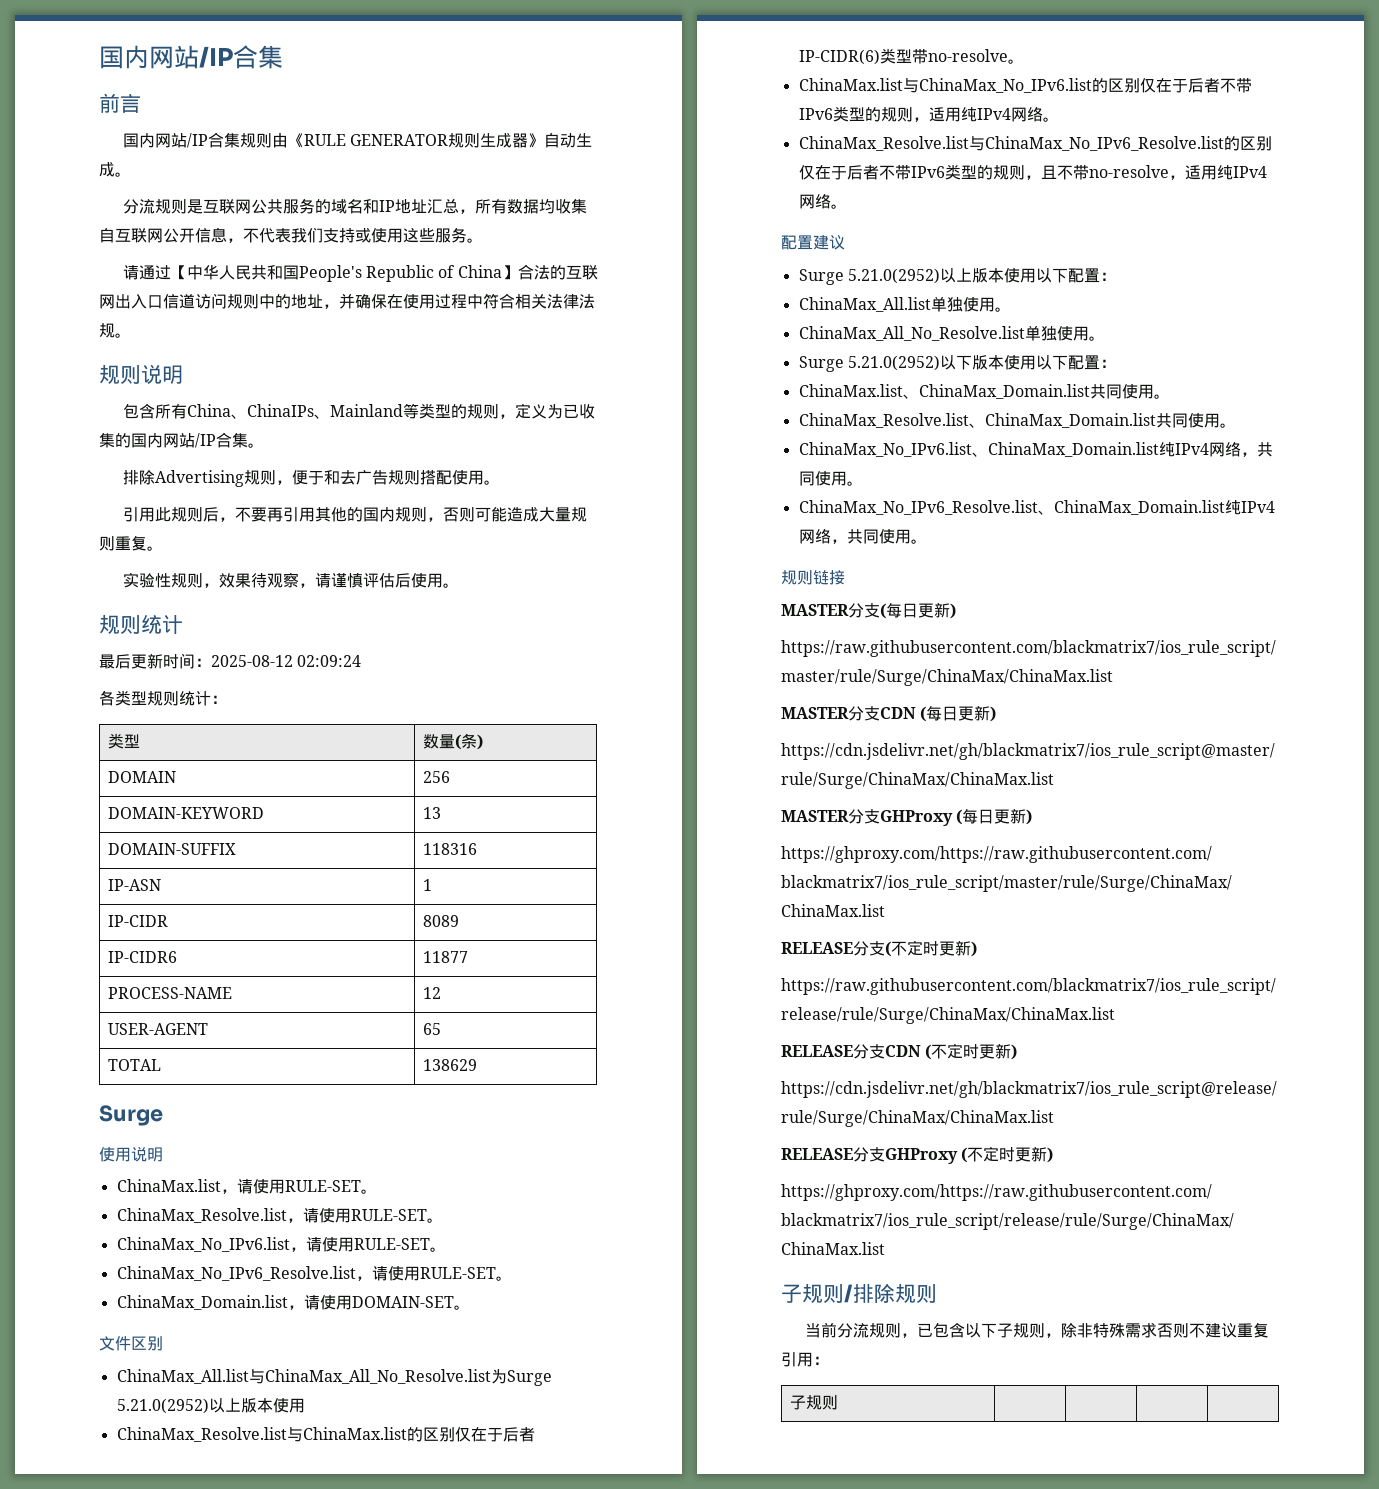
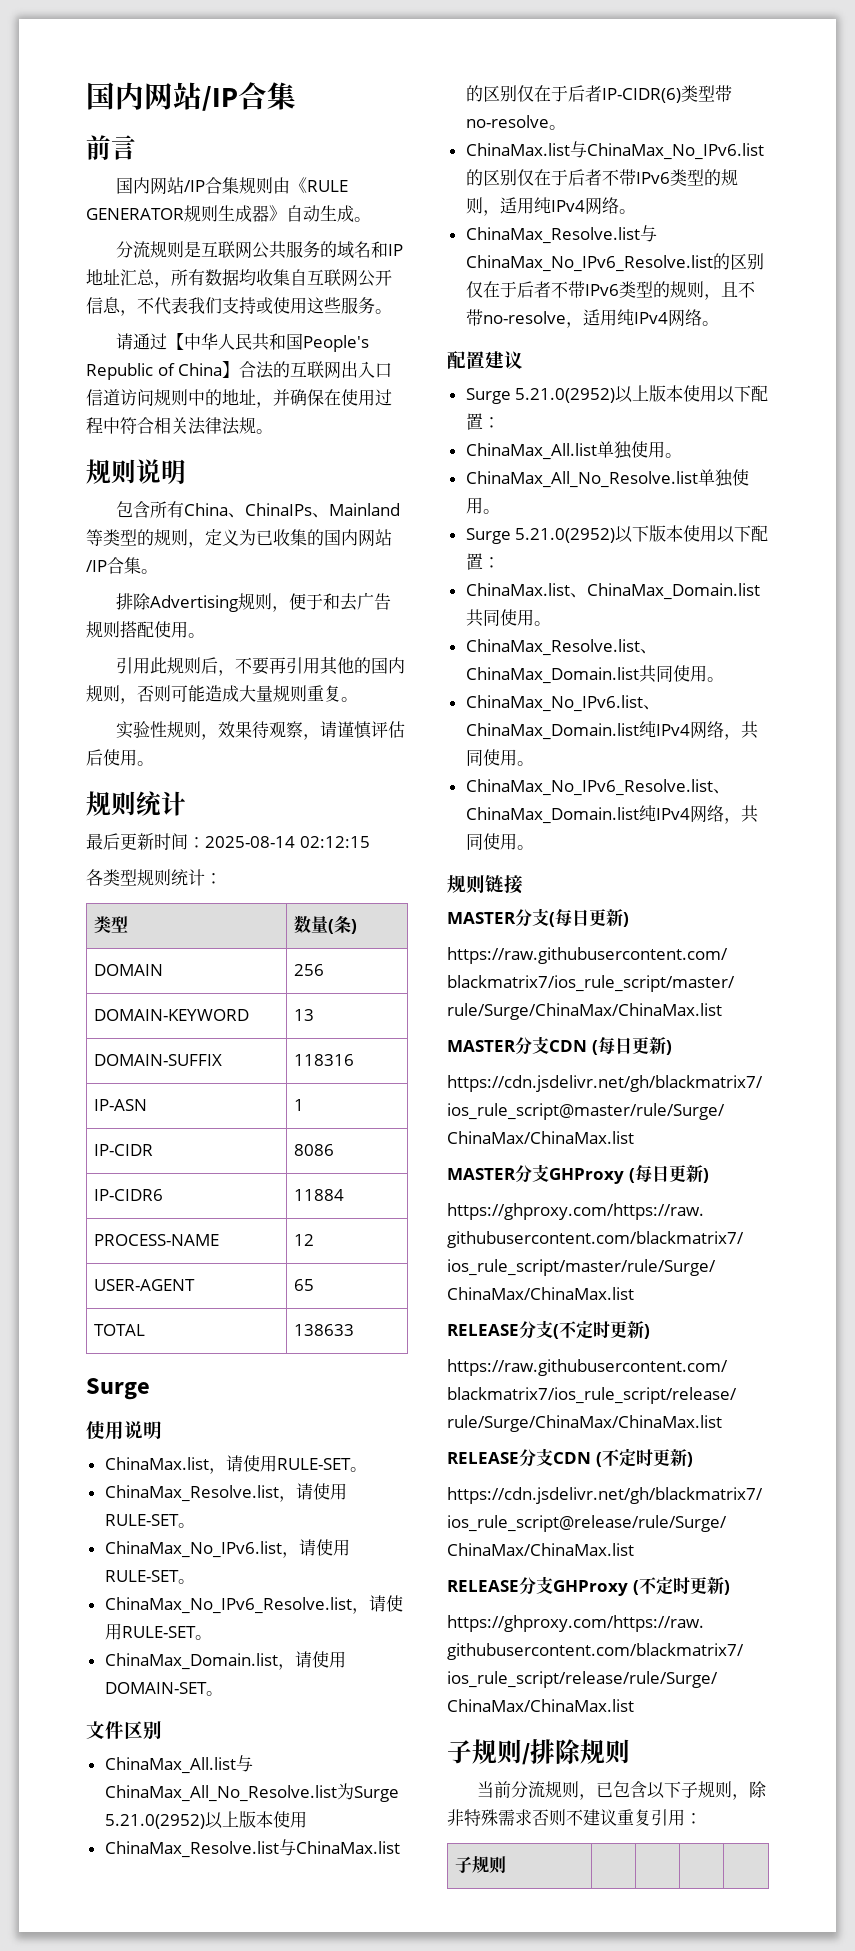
- 最后更新时间：2025-08-12 02:09:24
+ 最后更新时间：2025-08-14 02:12:15
- IP-CIDR | 8089
+ IP-CIDR | 8086
- IP-CIDR6 | 11877
+ IP-CIDR6 | 11884
- TOTAL | 138629
+ TOTAL | 138633

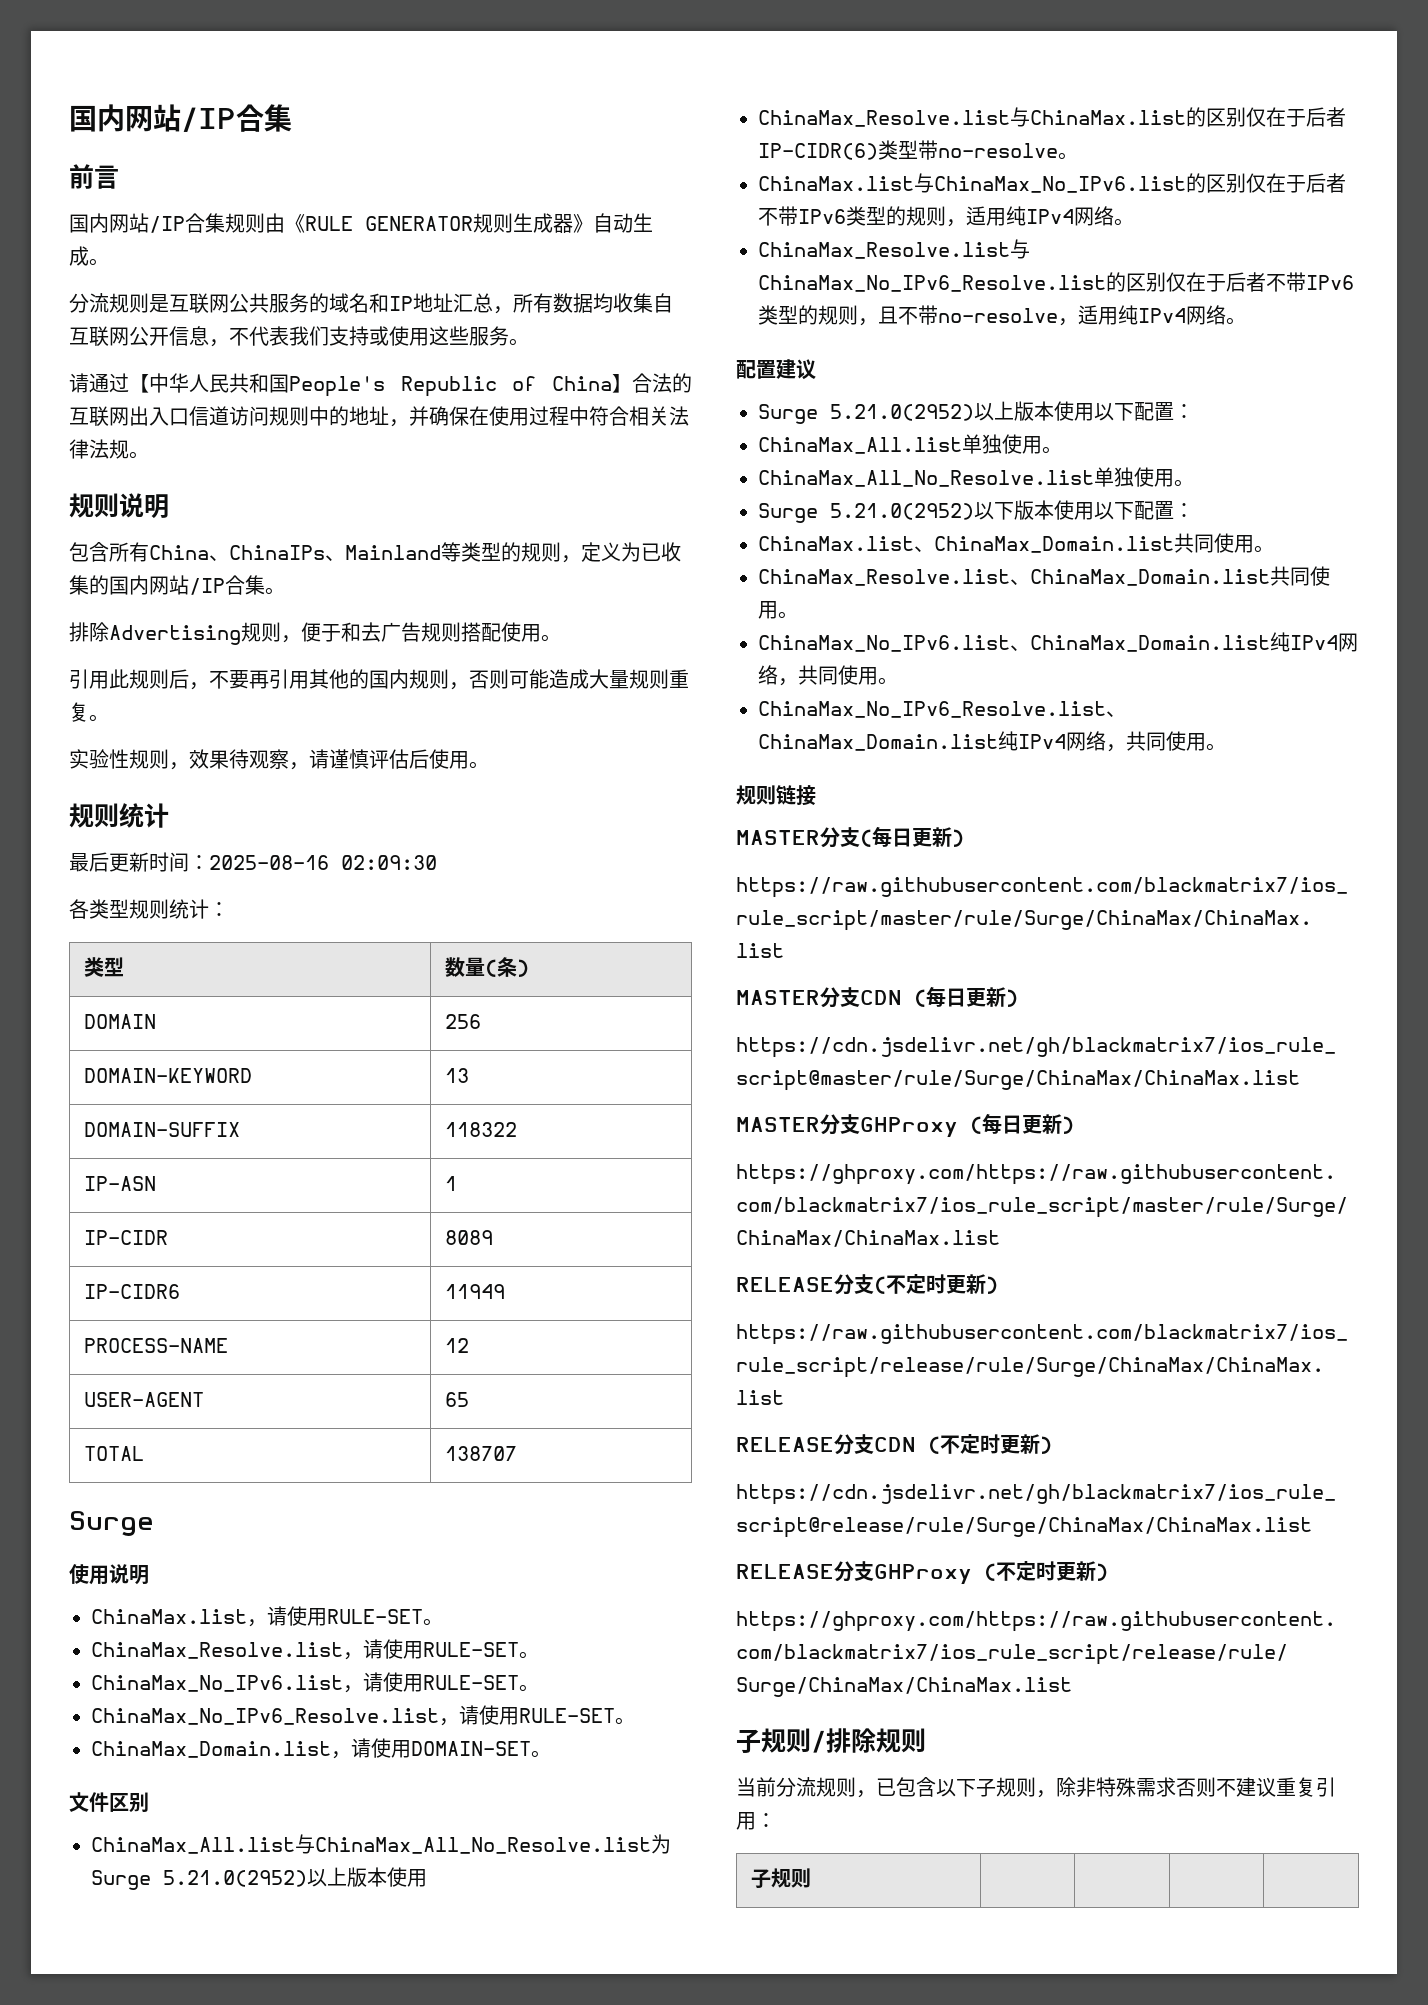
- 最后更新时间：2025-08-14 02:12:15
+ 最后更新时间：2025-08-16 02:09:30
- DOMAIN-SUFFIX | 118316
+ DOMAIN-SUFFIX | 118322
- IP-CIDR | 8086
+ IP-CIDR | 8089
- IP-CIDR6 | 11884
+ IP-CIDR6 | 11949
- TOTAL | 138633
+ TOTAL | 138707

